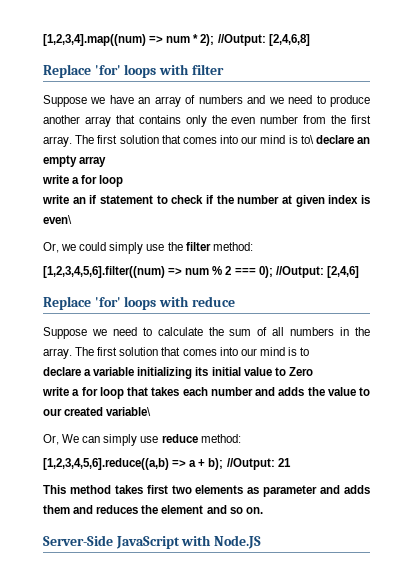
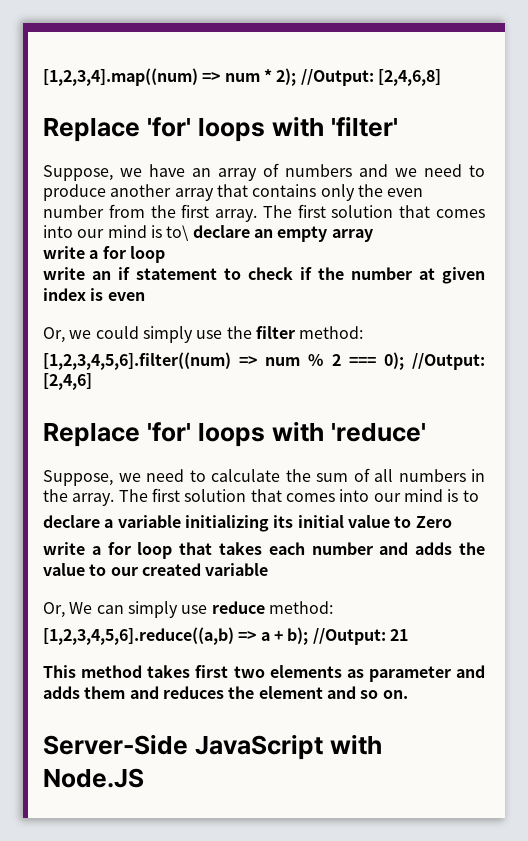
- Replace 'for' loops with filter
- Suppose we have an array of numbers and we need to produce another array that contains only the even number from the first array.
+ Replace 'for' loops with 'filter'
+ Suppose, we have an array of numbers and we need to produce another array that contains only the even number from the first array.
- write an if statement to check if the number at given index is even\
+ write an if statement to check if the number at given index is even
- Replace 'for' loops with reduce
- Suppose we need to calculate the sum of all numbers in the array.
+ Replace 'for' loops with 'reduce'
+ Suppose, we need to calculate the sum of all numbers in the array.
- write a for loop that takes each number and adds the value to our created variable\
+ write a for loop that takes each number and adds the value to our created variable

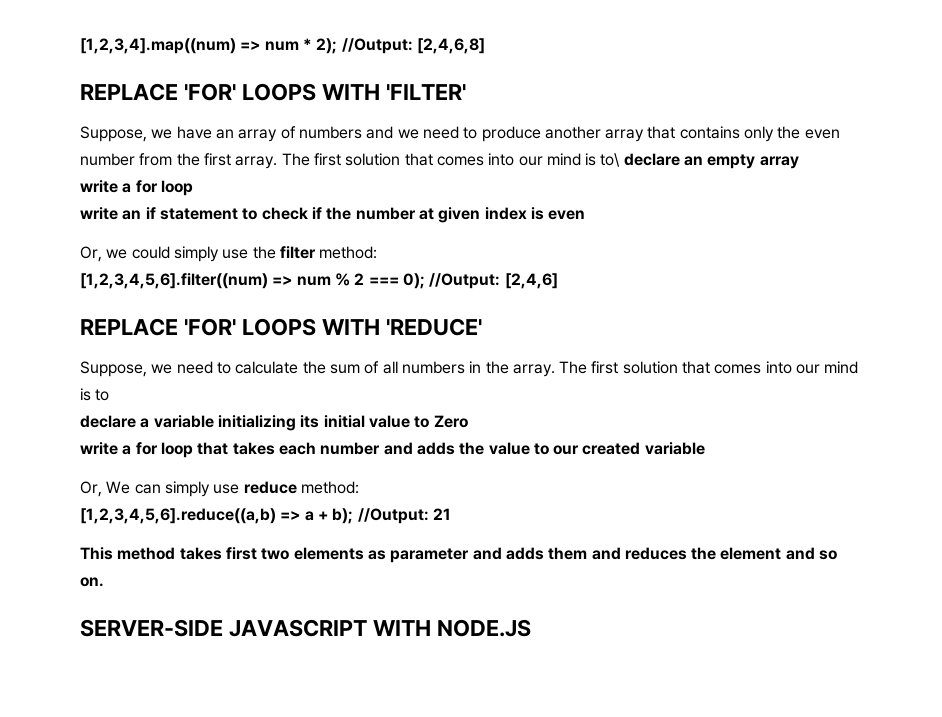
- Replace 'for' loops with 'filter'
+ REPLACE 'FOR' LOOPS WITH 'FILTER'
- Replace 'for' loops with 'reduce'
+ REPLACE 'FOR' LOOPS WITH 'REDUCE'
- Server-Side JavaScript with Node.JS
+ SERVER-SIDE JAVASCRIPT WITH NODE.JS

